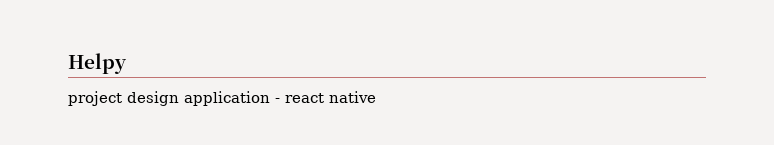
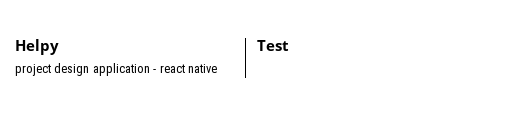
+ Test

